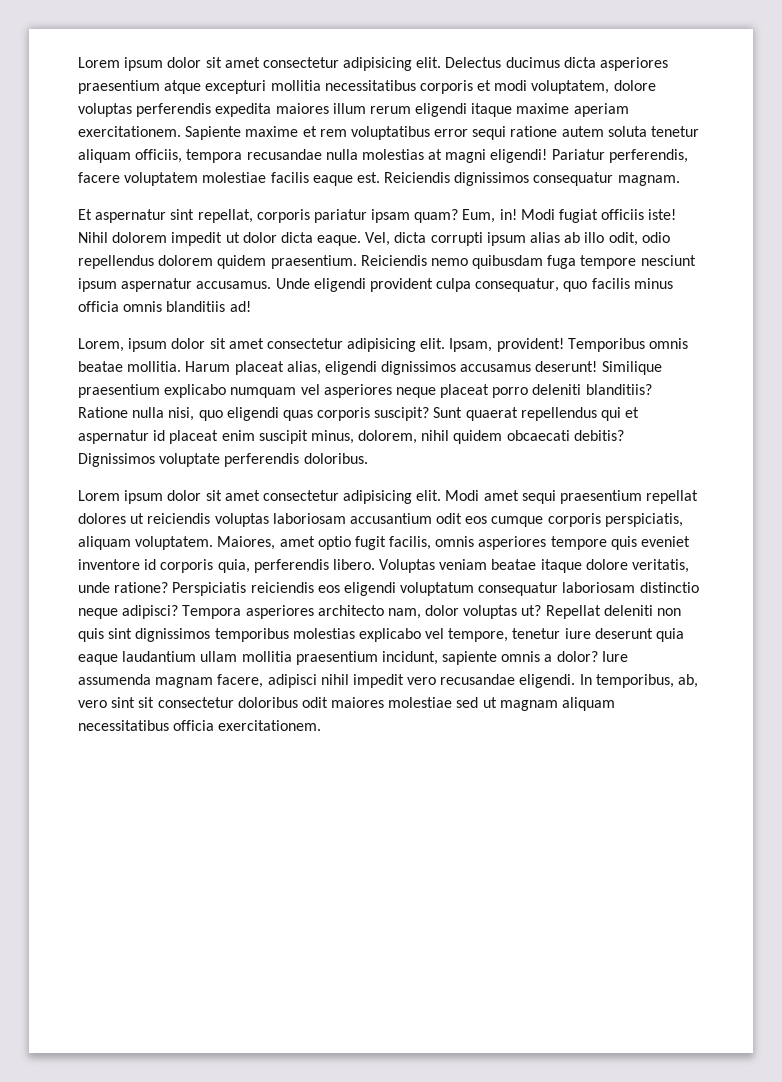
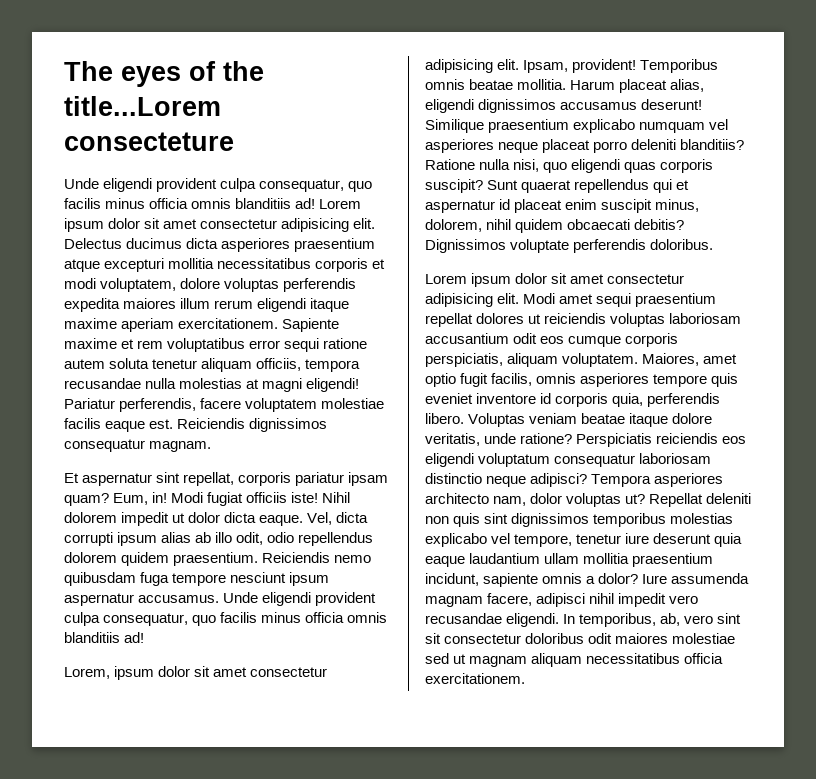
+ The eyes of the title...Lorem consecteture
+ Unde eligendi provident culpa consequatur, quo facilis minus officia omnis blanditiis ad!

